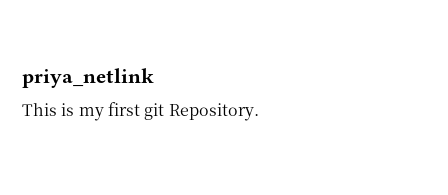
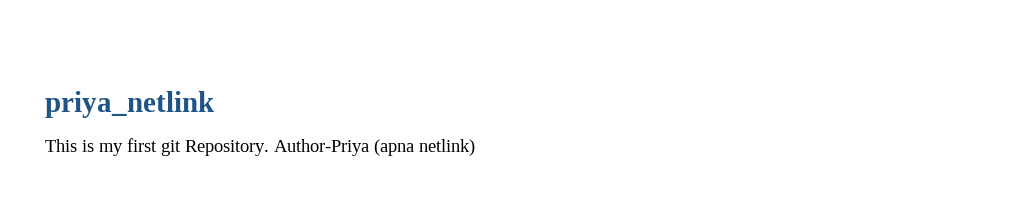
+ Author-Priya (apna netlink)

